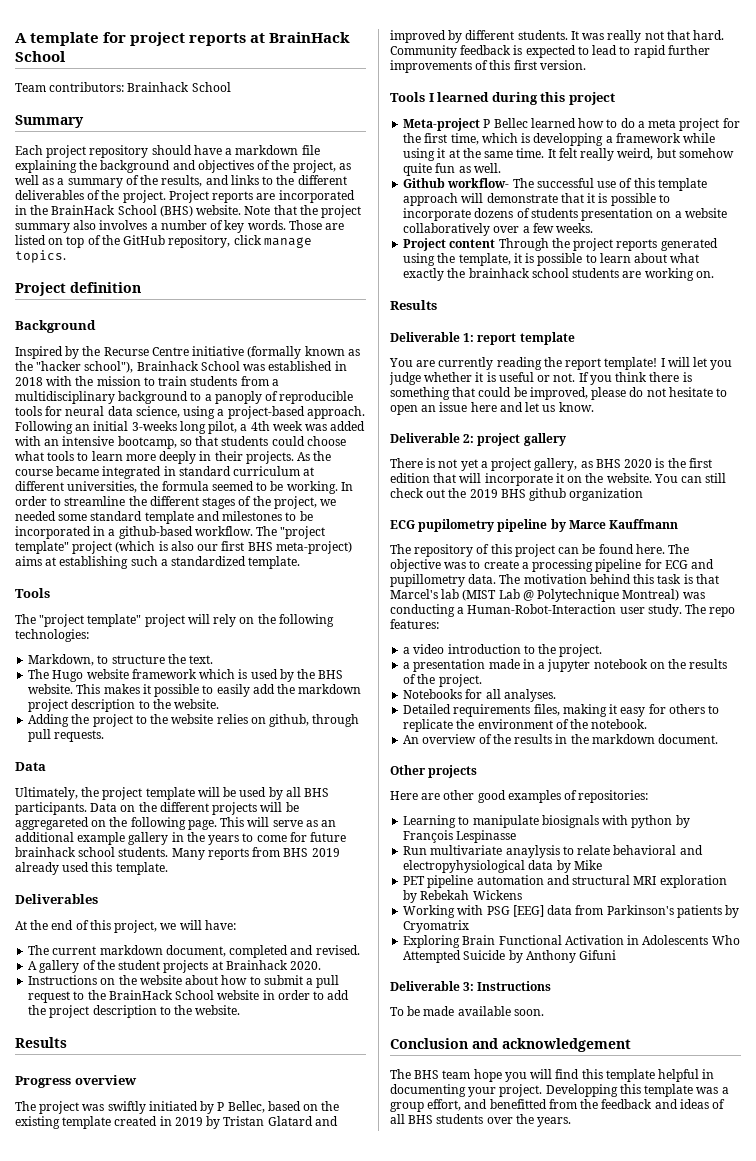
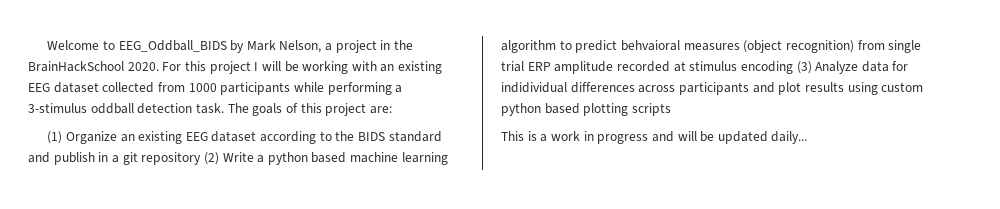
- A template for project reports at BrainHack School
- Team contributors: Brainhack School
- Summary
- Each project repository should have a markdown file explaining the background and objectives of the project, as well as a summary of the results, and links to the different deliverables of the project. Project reports are incorporated in the BrainHack School (BHS) website. Note that the project summary also involves a number of key words. Those are listed on top of the GitHub repository, click manage topics.
- Project definition
- Background
- Inspired by the Recurse Centre initiative (formally known as the "hacker school"), Brainhack School was established in 2018 with the mission to train students from a multidisciplinary background to a panoply of reproducible tools for neural data science, using a project-based approach. Following an initial 3-weeks long pilot, a 4th week was added with an intensive bootcamp, so that students could choose what tools to learn more deeply in their projects. As the course became integrated in standard curriculum at different universities, the formula seemed to be working. In order to streamline the different stages of the project, we needed some standard template and milestones to be incorporated in a github-based workflow. The "project template" project (which is also our first BHS meta-project) aims at establishing such a standardized template.
- Tools
- The "project template" project will rely on the following technologies:
- Markdown, to structure the text.
- The Hugo website framework which is used by the BHS website. This makes it possible to easily add the markdown project description to the website.
- Adding the project to the website relies on github, through pull requests.
- Data
- Ultimately, the project template will be used by all BHS participants. Data on the different projects will be aggregareted on the following page. This will serve as an additional example gallery in the years to come for future brainhack school students. Many reports from BHS 2019 already used this template.
- Deliverables
- At the end of this project, we will have:
- The current markdown document, completed and revised.
- A gallery of the student projects at Brainhack 2020.
- Instructions on the website about how to submit a pull request to the BrainHack School website in order to add the project description to the website.
- Results
- Progress overview
- The project was swiftly initiated by P Bellec, based on the existing template created in 2019 by Tristan Glatard and improved by different students. It was really not that hard. Community feedback is expected to lead to rapid further improvements of this first version.
- Tools I learned during this project
- Meta-project P Bellec learned how to do a meta project for the first time, which is developping a framework while using it at the same time. It felt really weird, but somehow quite fun as well.
- Github workflow- The successful use of this template approach will demonstrate that it is possible to incorporate dozens of students presentation on a website collaboratively over a few weeks.
- Project content Through the project reports generated using the template, it is possible to learn about what exactly the brainhack school students are working on.
- Results
- Deliverable 1: report template
- You are currently reading the report template! I will let you judge whether it is useful or not. If you think there is something that could be improved, please do not hesitate to open an issue here and let us know.
- Deliverable 2: project gallery
- There is not yet a project gallery, as BHS 2020 is the first edition that will incorporate it on the website. You can still check out the 2019 BHS github organization
- ECG pupilometry pipeline by Marce Kauffmann
- The repository of this project can be found here. The objective was to create a processing pipeline for ECG and pupillometry data. The motivation behind this task is that Marcel's lab (MIST Lab @ Polytechnique Montreal) was conducting a Human-Robot-Interaction user study. The repo features:
- a video introduction to the project.
- a presentation made in a jupyter notebook on the results of the project.
- Notebooks for all analyses.
- Detailed requirements files, making it easy for others to replicate the environment of the notebook.
- An overview of the results in the markdown document.
- Other projects
- Here are other good examples of repositories:
- Learning to manipulate biosignals with python by François Lespinasse
- Run multivariate anaylysis to relate behavioral and electropyhysiological data by Mike
- PET pipeline automation and structural MRI exploration by Rebekah Wickens
- Working with PSG [EEG] data from Parkinson's patients by Cryomatrix
- Exploring Brain Functional Activation in Adolescents Who Attempted Suicide by Anthony Gifuni
- Deliverable 3: Instructions
- To be made available soon.
- Conclusion and acknowledgement
- The BHS team hope you will find this template helpful in documenting your project. Developping this template was a group effort, and benefitted from the feedback and ideas of all BHS students over the years.
+ Welcome to EEG_Oddball_BIDS by Mark Nelson, a project in the BrainHackSchool 2020. For this project I will be working with an existing EEG dataset collected from 1000 participants while performing a 3-stimulus oddball detection task. The goals of this project are:
+ (1) Organize an existing EEG dataset according to the BIDS standard and publish in a git repository (2) Write a python based machine learning algorithm to predict behvaioral measures (object recognition) from single trial ERP amplitude recorded at stimulus encoding (3) Analyze data for indidividual differences across participants and plot results using custom python based plotting scripts
+ This is a work in progress and will be updated daily...

